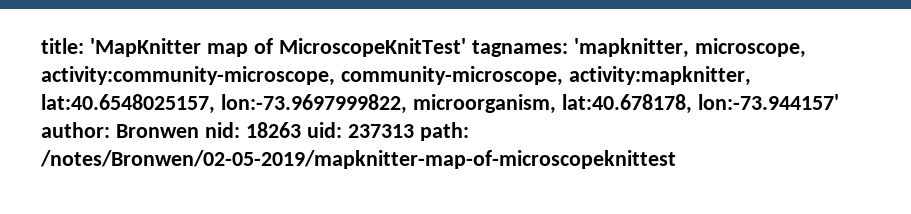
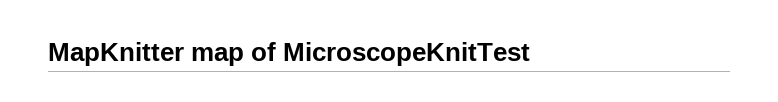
- title: 'MapKnitter map of MicroscopeKnitTest' tagnames: 'mapknitter, microscope, activity:community-microscope, community-microscope, activity:mapknitter, lat:40.6548025157, lon:-73.9697999822, microorganism, lat:40.678178, lon:-73.944157' author: Bronwen nid: 18263 uid: 237313 path: /notes/Bronwen/02-05-2019/mapknitter-map-of-microscopeknittest
+ MapKnitter map of MicroscopeKnitTest

